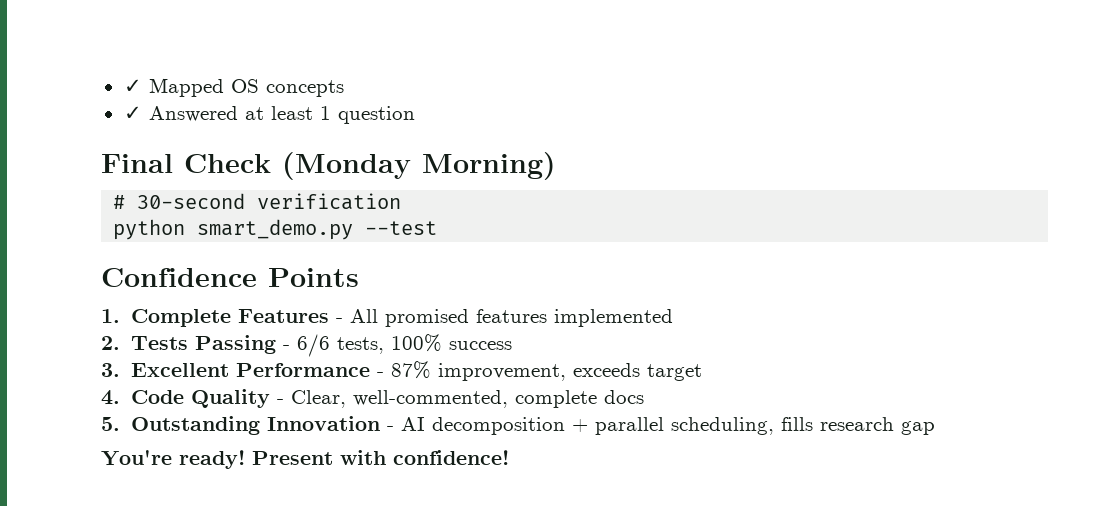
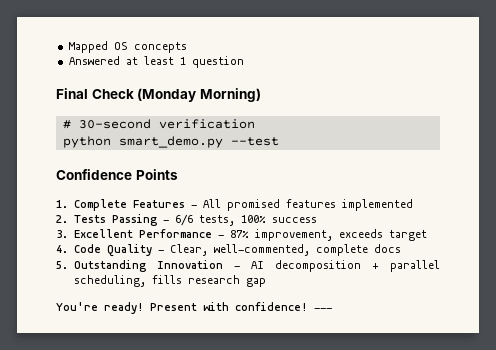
- ✓ Mapped OS concepts
+ Mapped OS concepts
- ✓ Answered at least 1 question
+ Answered at least 1 question
+ ---

